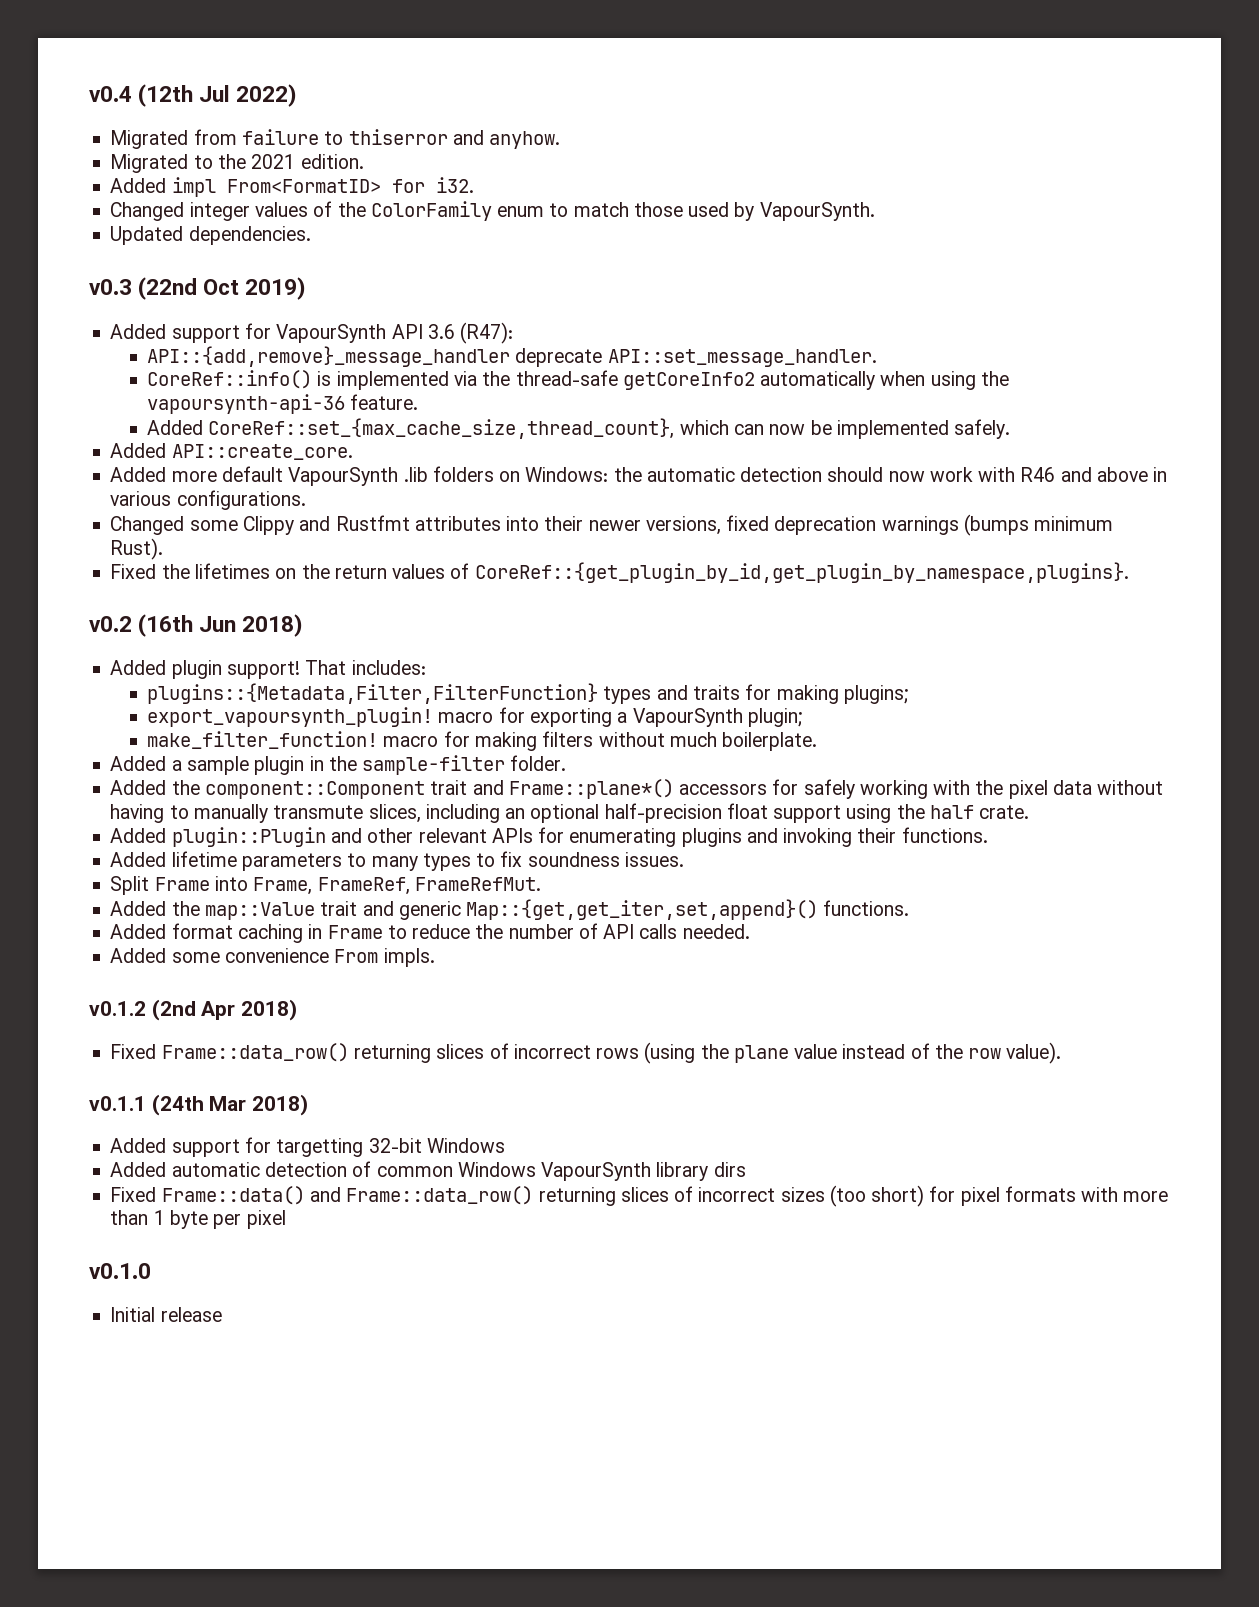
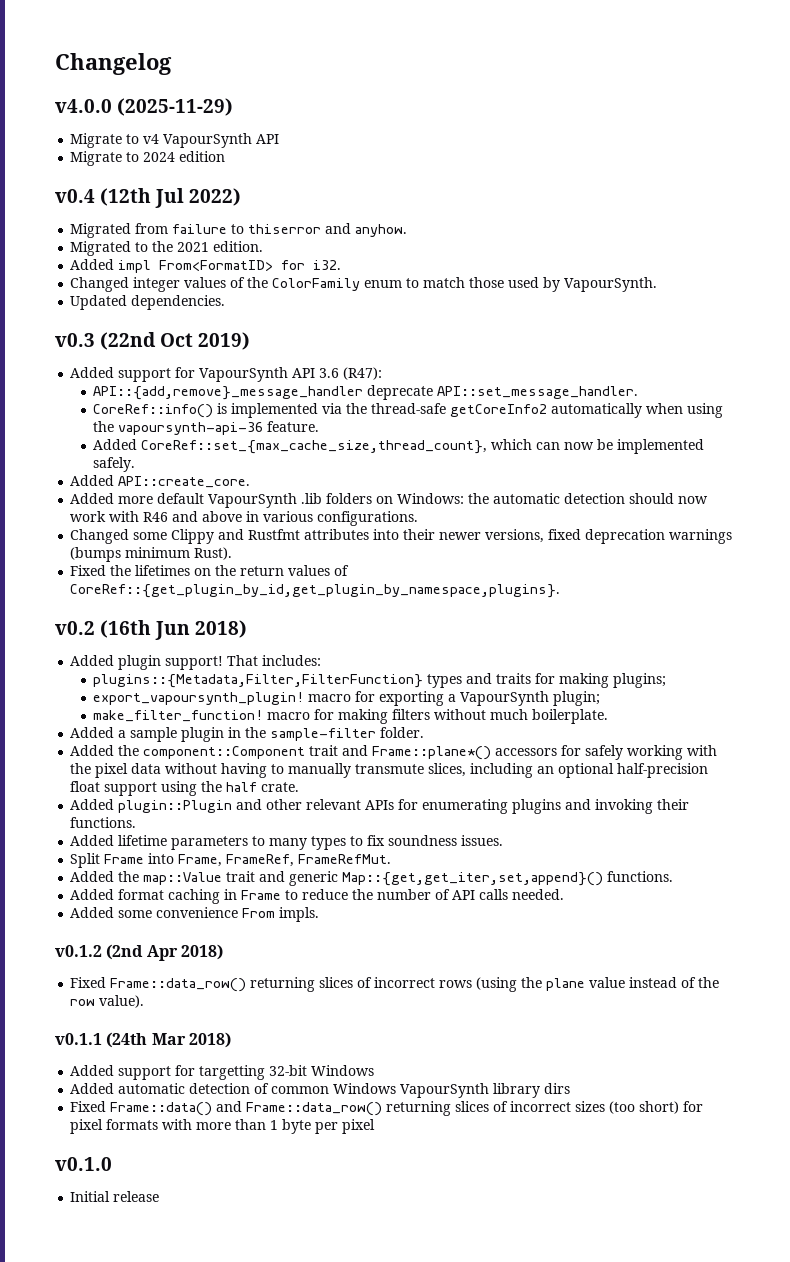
+ Changelog
+ v4.0.0 (2025-11-29)
+ Migrate to v4 VapourSynth API
+ Migrate to 2024 edition

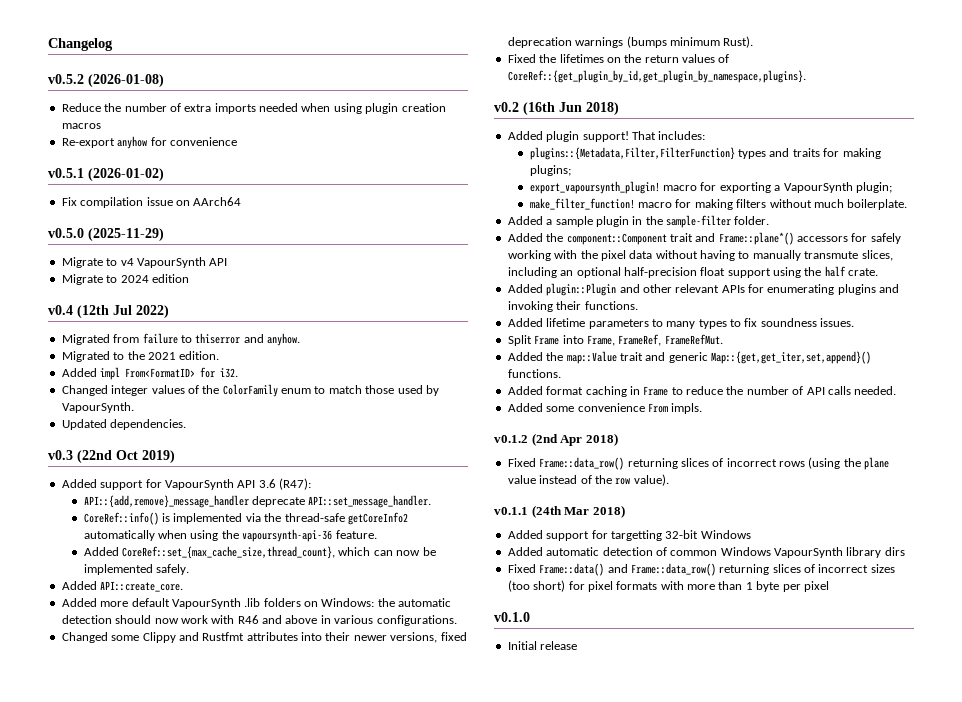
- v4.0.0 (2025-11-29)
+ v0.5.2 (2026-01-08)
+ Reduce the number of extra imports needed when using plugin creation macros
+ Re-export anyhow for convenience
+ v0.5.1 (2026-01-02)
+ Fix compilation issue on AArch64
+ v0.5.0 (2025-11-29)

